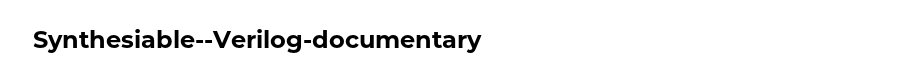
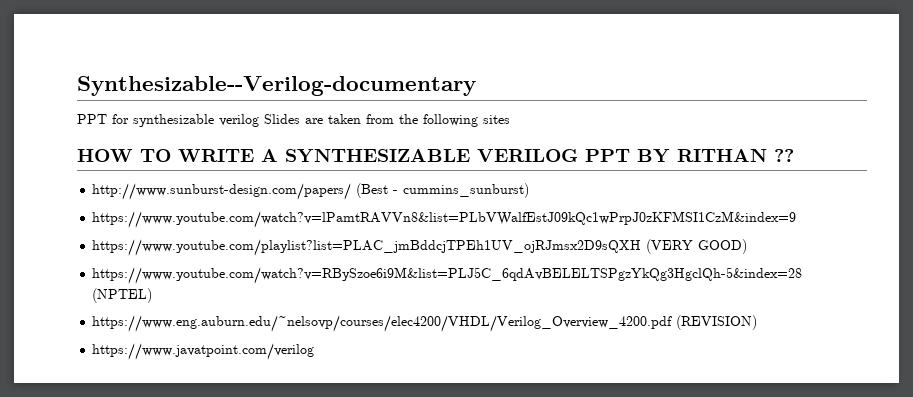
- Synthesiable--Verilog-documentary
+ Synthesizable--Verilog-documentary
+ PPT for synthesizable verilog Slides are taken from the following sites
+ HOW TO WRITE A SYNTHESIZABLE VERILOG PPT BY RITHAN ??
+ http://www.sunburst-design.com/papers/ (Best - cummins_sunburst)
+ https://www.youtube.com/watch?v=lPamtRAVVn8&list=PLbVWalfEstJ09kQc1wPrpJ0zKFMSI1CzM&index=9
+ https://www.youtube.com/playlist?list=PLAC_jmBddcjTPEh1UV_ojRJmsx2D9sQXH (VERY GOOD)
+ https://www.youtube.com/watch?v=RBySzoe6i9M&list=PLJ5C_6qdAvBELELTSPgzYkQg3HgclQh-5&index=28 (NPTEL)
+ https://www.eng.auburn.edu/~nelsovp/courses/elec4200/VHDL/Verilog_Overview_4200.pdf (REVISION)
+ https://www.javatpoint.com/verilog

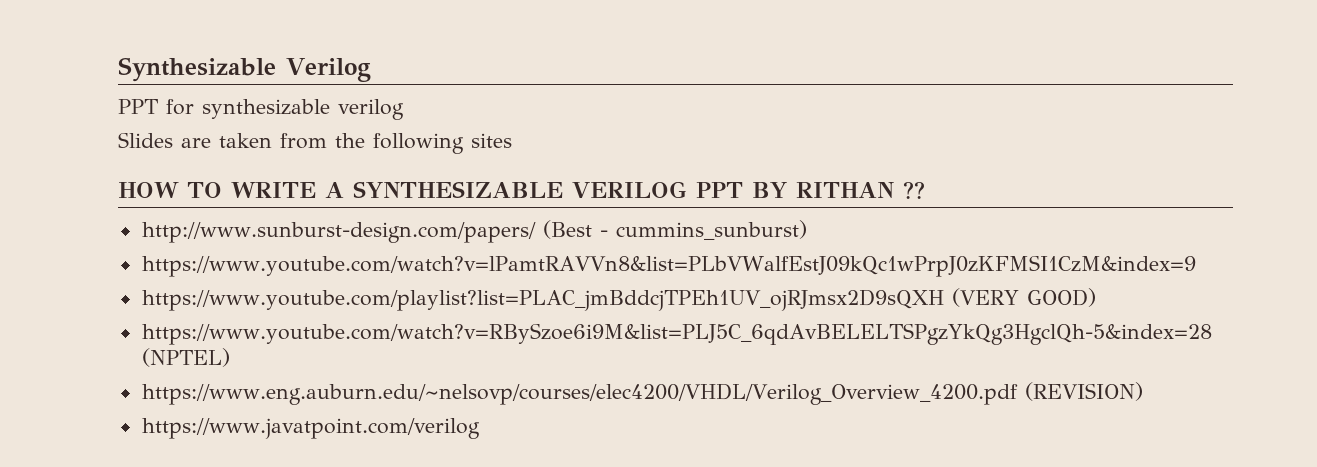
- Synthesizable--Verilog-documentary
+ Synthesizable Verilog
- PPT for synthesizable verilog Slides are taken from the following sites
+ PPT for synthesizable verilog
+ Slides are taken from the following sites

